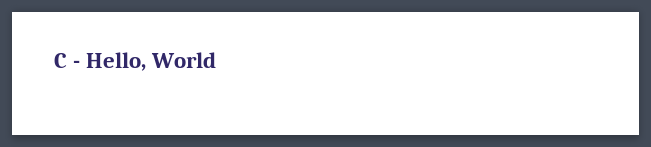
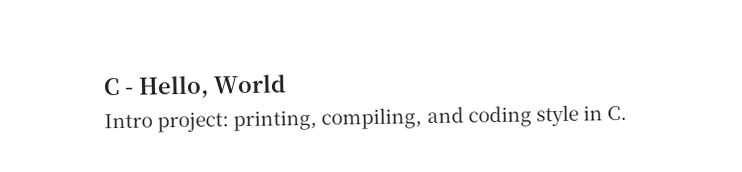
+ Intro project: printing, compiling, and coding style in C.

